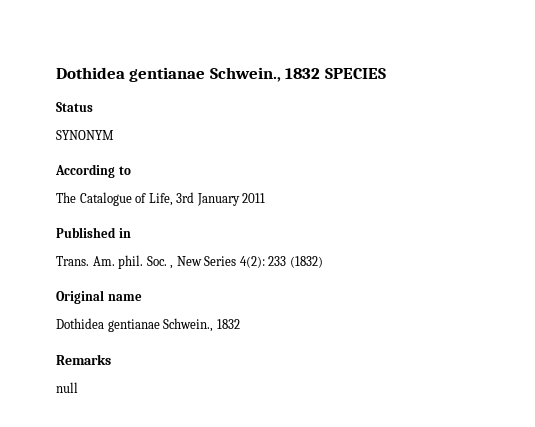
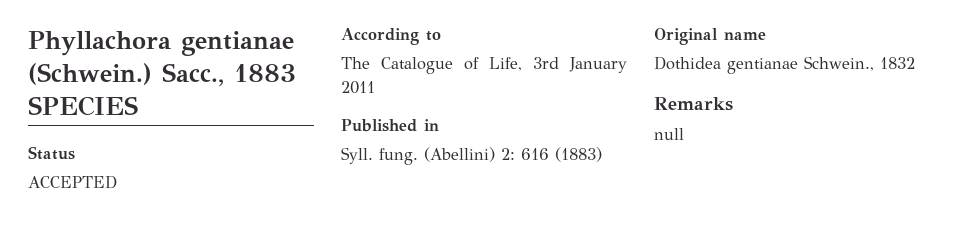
- Dothidea gentianae Schwein., 1832 SPECIES
+ Phyllachora gentianae (Schwein.) Sacc., 1883 SPECIES
- SYNONYM
+ ACCEPTED
- Trans. Am. phil. Soc. , New Series 4(2): 233 (1832)
+ Syll. fung. (Abellini) 2: 616 (1883)

